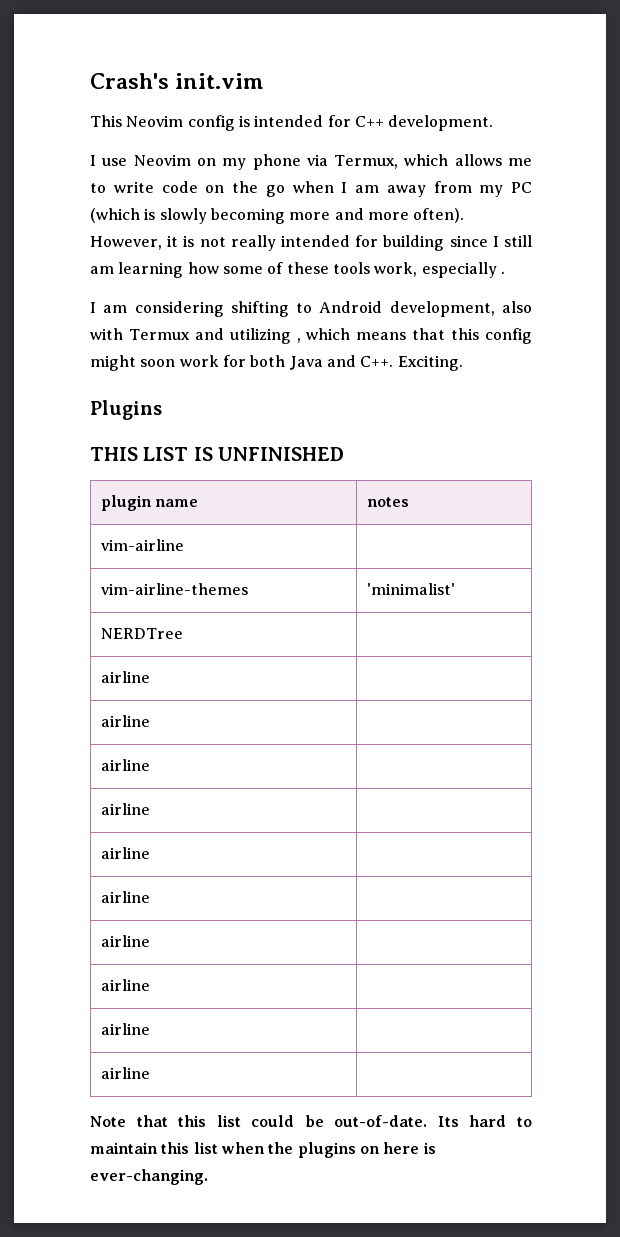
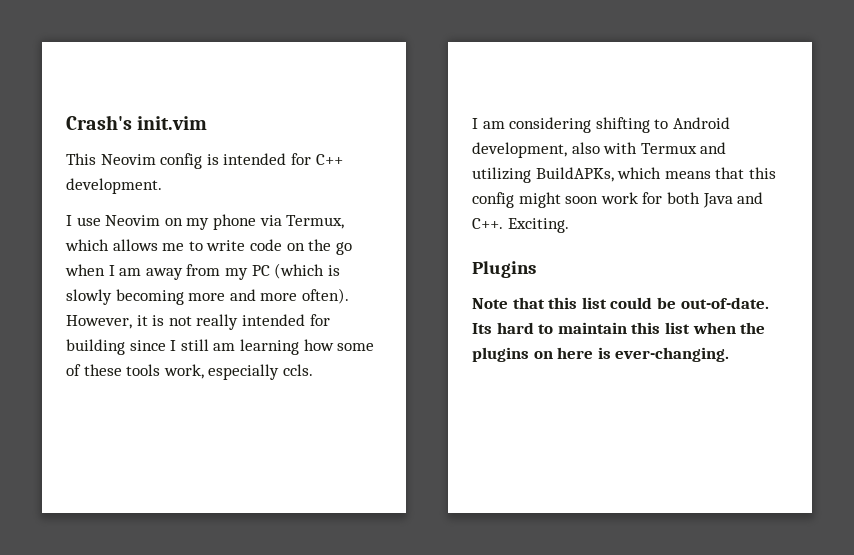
- However, it is not really intended for building since I still am learning how some of these tools work, especially .
+ However, it is not really intended for building since I still am learning how some of these tools work, especially ccls.
- I am considering shifting to Android development, also with Termux and utilizing , which means that this config might soon work for both Java and C++. Exciting.
+ I am considering shifting to Android development, also with Termux and utilizing BuildAPKs, which means that this config might soon work for both Java and C++. Exciting.
- THIS LIST IS UNFINISHED
- plugin name | notes
- vim-airline |
- vim-airline-themes | 'minimalist'
- NERDTree |
- airline |
- airline |
- airline |
- airline |
- airline |
- airline |
- airline |
- airline |
- airline |
- airline |

